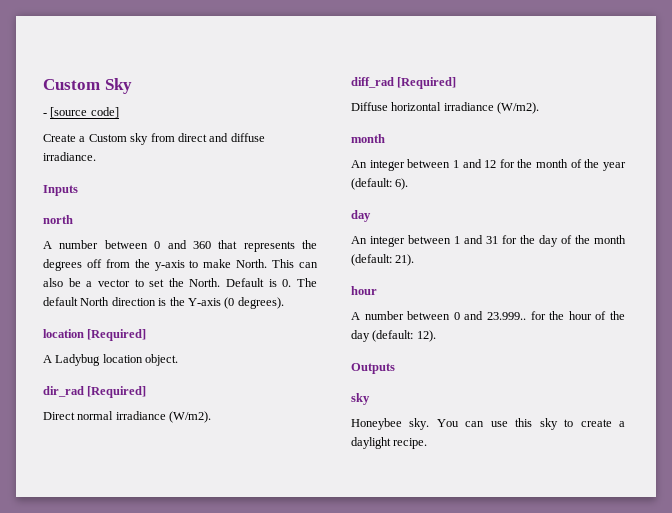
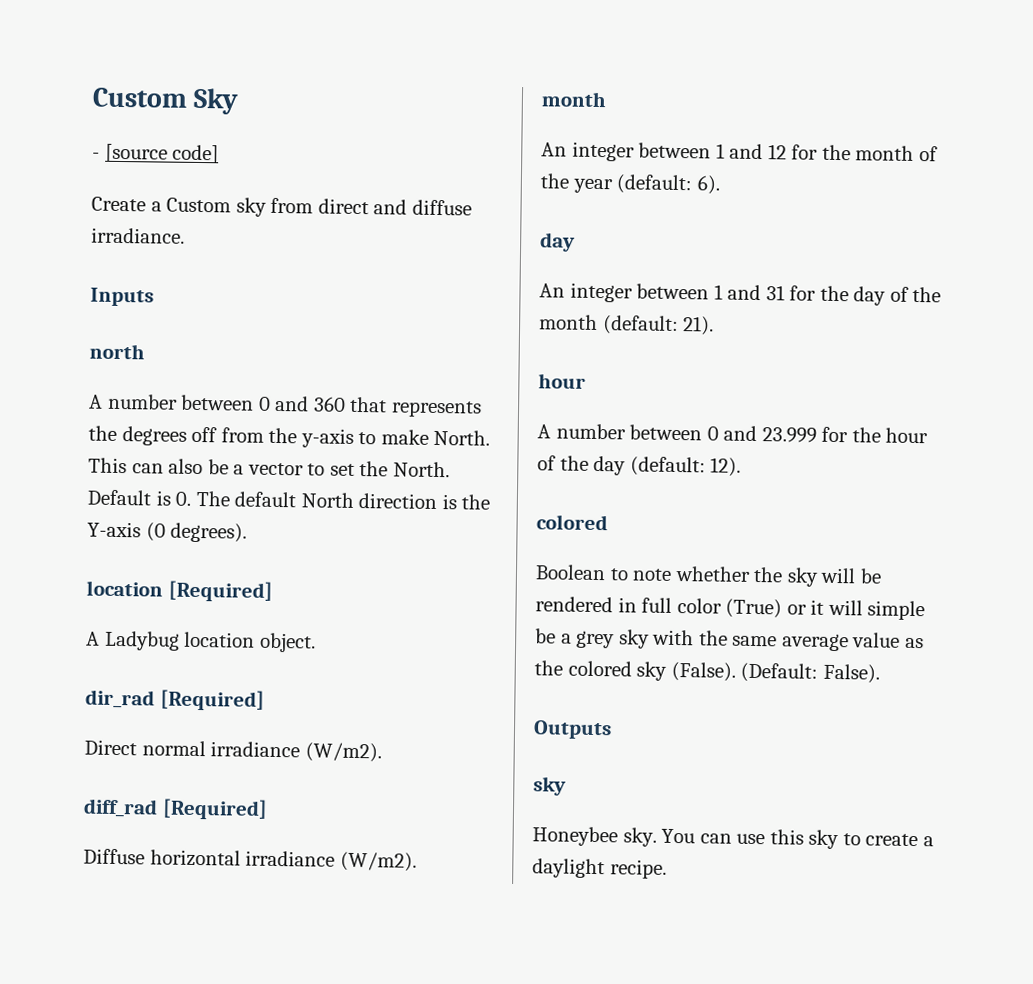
- A number between 0 and 23.999.. for the hour of the day (default: 12).
+ A number between 0 and 23.999 for the hour of the day (default: 12).
+ colored
+ Boolean to note whether the sky will be rendered in full color (True) or it will simple be a grey sky with the same average value as the colored sky (False). (Default: False).

